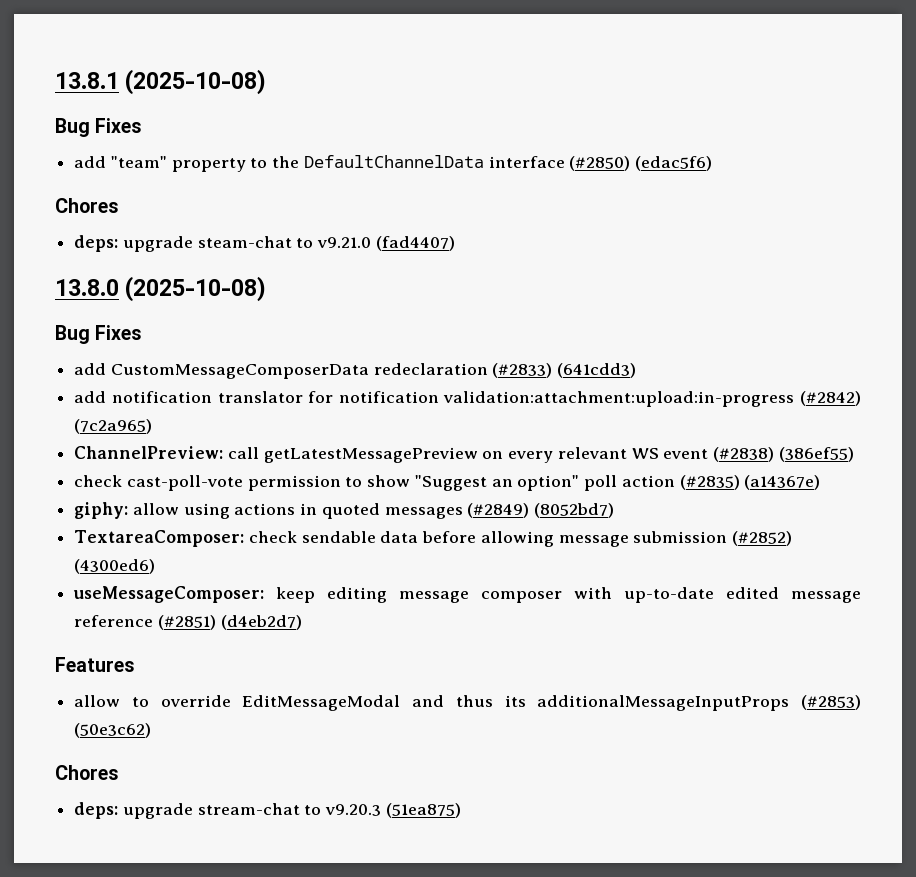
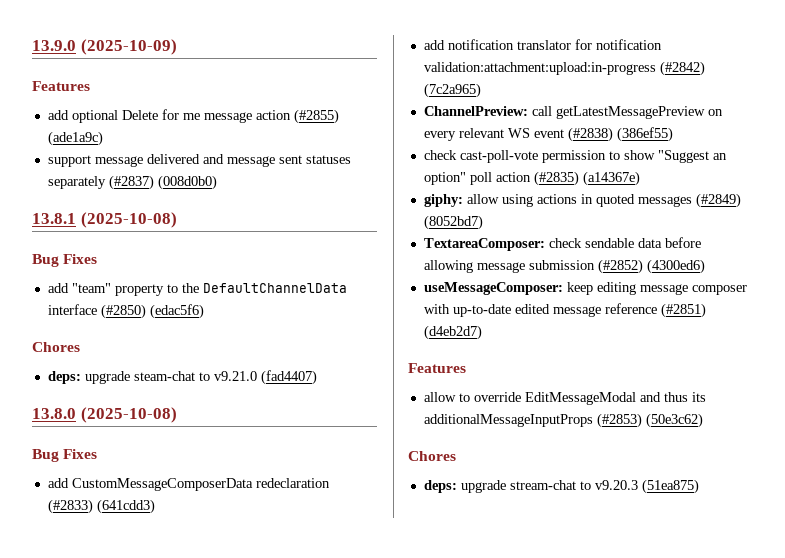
+ 13.9.0 (2025-10-09)
+ Features
+ add optional Delete for me message action (#2855) (ade1a9c)
+ support message delivered and message sent statuses separately (#2837) (008d0b0)

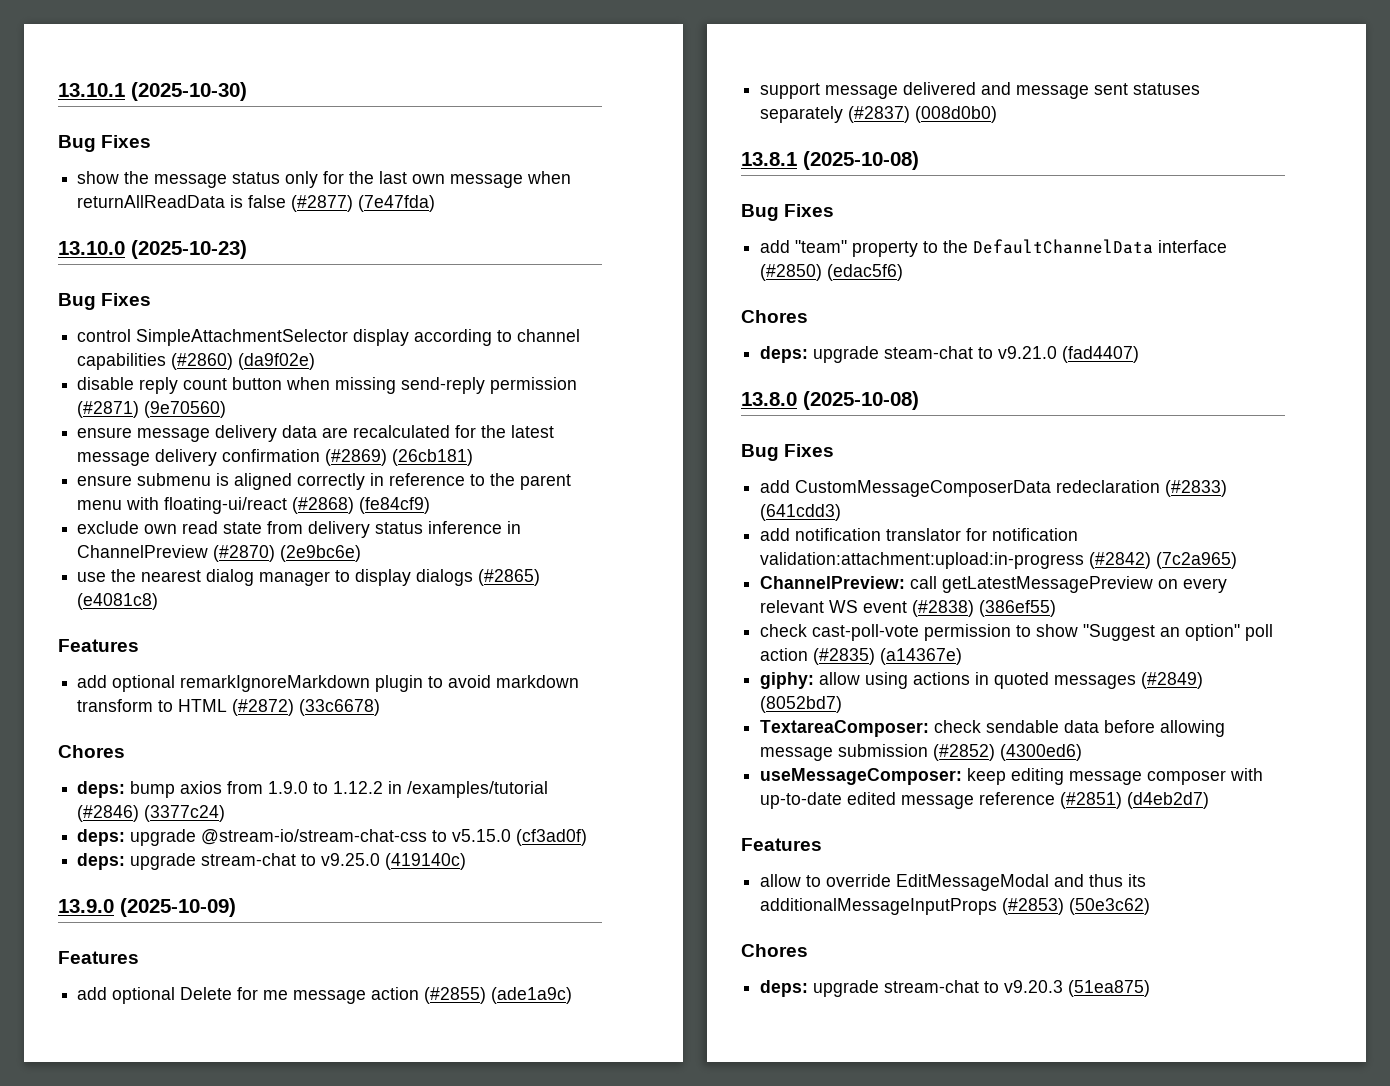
+ 13.10.1 (2025-10-30)
+ Bug Fixes
+ show the message status only for the last own message when returnAllReadData is false (#2877) (7e47fda)
+ 13.10.0 (2025-10-23)
+ Bug Fixes
+ control SimpleAttachmentSelector display according to channel capabilities (#2860) (da9f02e)
+ disable reply count button when missing send-reply permission (#2871) (9e70560)
+ ensure message delivery data are recalculated for the latest message delivery confirmation (#2869) (26cb181)
+ ensure submenu is aligned correctly in reference to the parent menu with floating-ui/react (#2868) (fe84cf9)
+ exclude own read state from delivery status inference in ChannelPreview (#2870) (2e9bc6e)
+ use the nearest dialog manager to display dialogs (#2865) (e4081c8)
+ Features
+ add optional remarkIgnoreMarkdown plugin to avoid markdown transform to HTML (#2872) (33c6678)
+ Chores
+ deps: bump axios from 1.9.0 to 1.12.2 in /examples/tutorial (#2846) (3377c24)
+ deps: upgrade @stream-io/stream-chat-css to v5.15.0 (cf3ad0f)
+ deps: upgrade stream-chat to v9.25.0 (419140c)

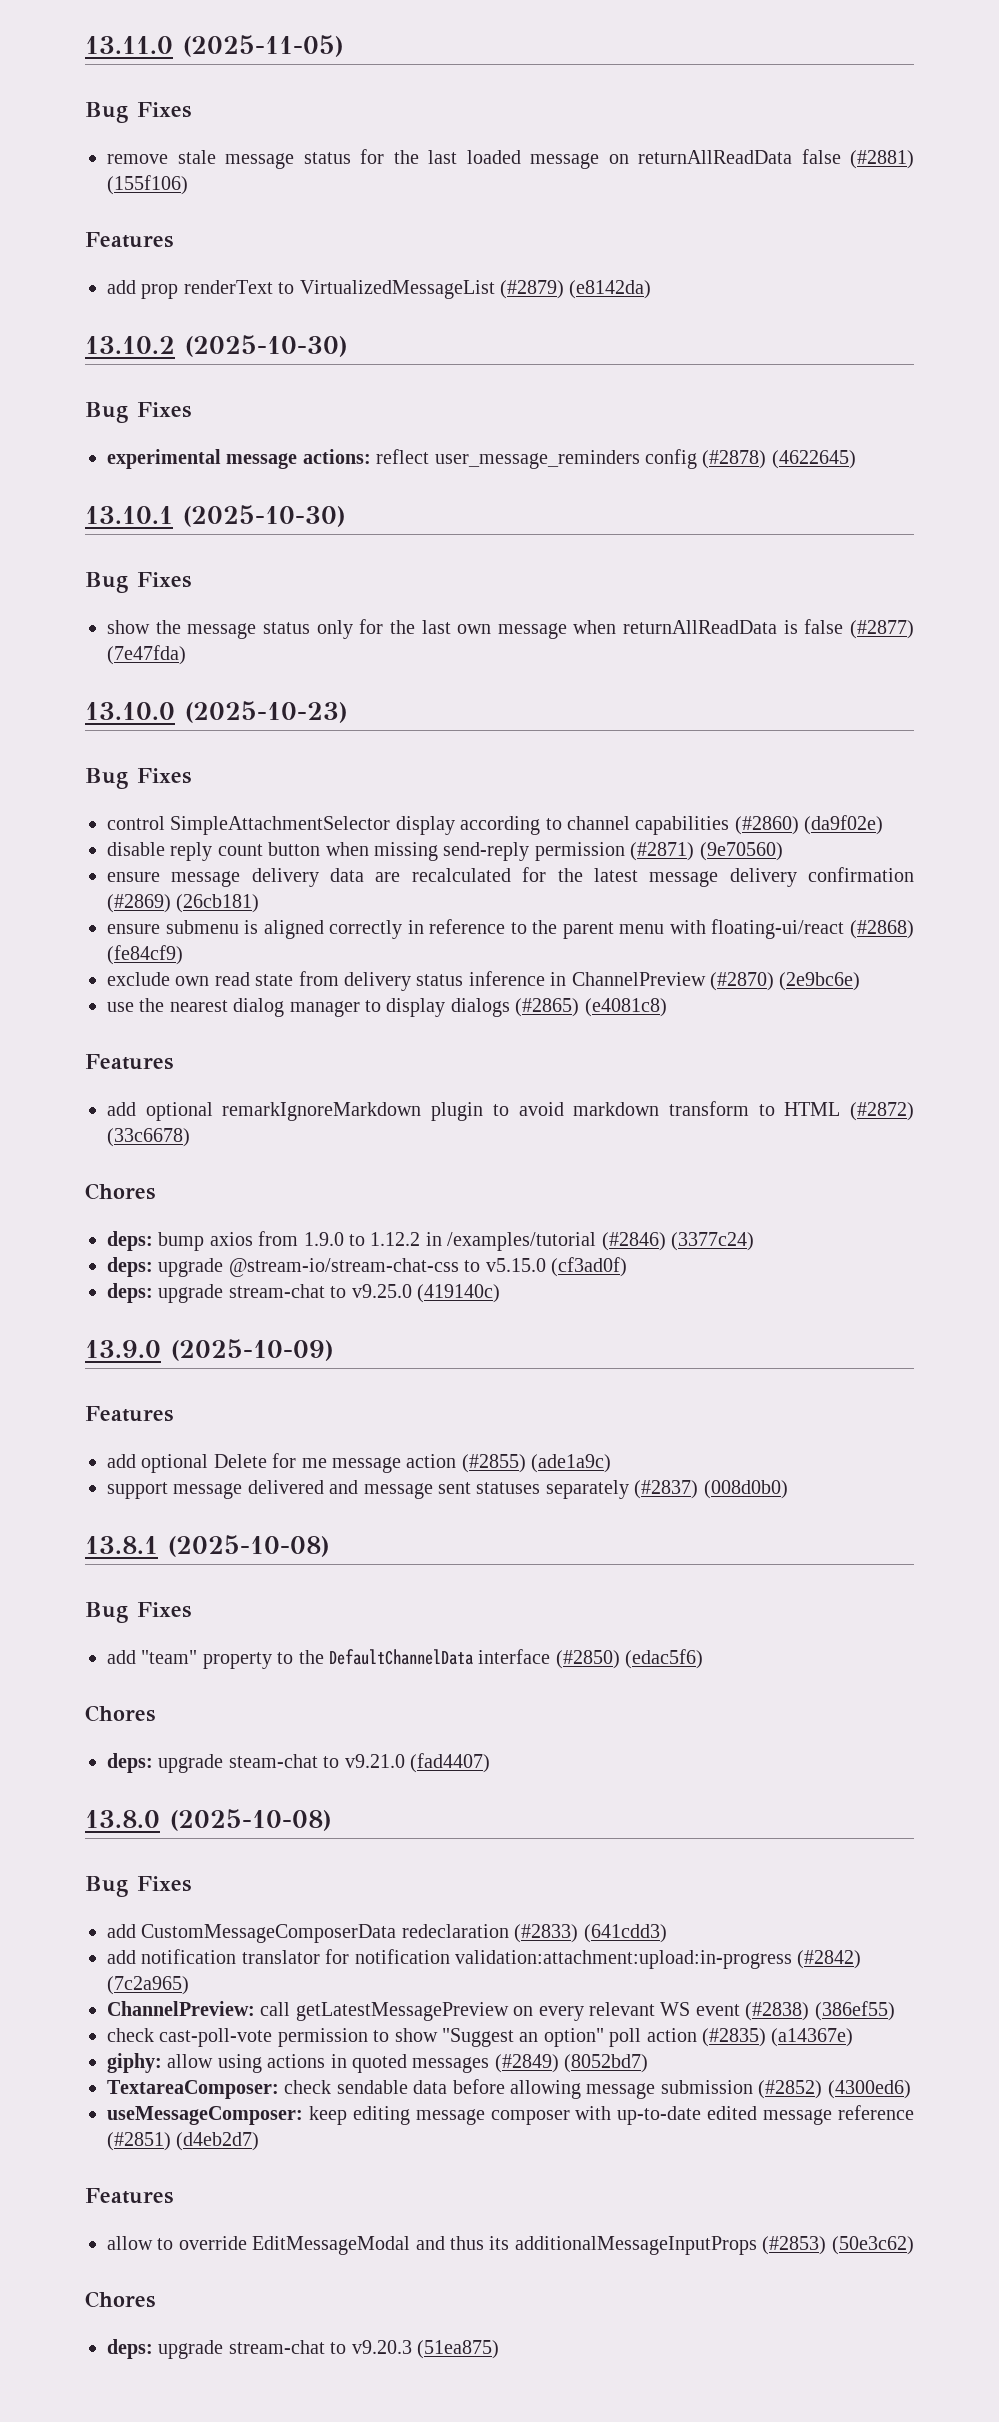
+ 13.11.0 (2025-11-05)
+ Bug Fixes
+ remove stale message status for the last loaded message on returnAllReadData false (#2881) (155f106)
+ Features
+ add prop renderText to VirtualizedMessageList (#2879) (e8142da)
+ 13.10.2 (2025-10-30)
+ Bug Fixes
+ experimental message actions: reflect user_message_reminders config (#2878) (4622645)

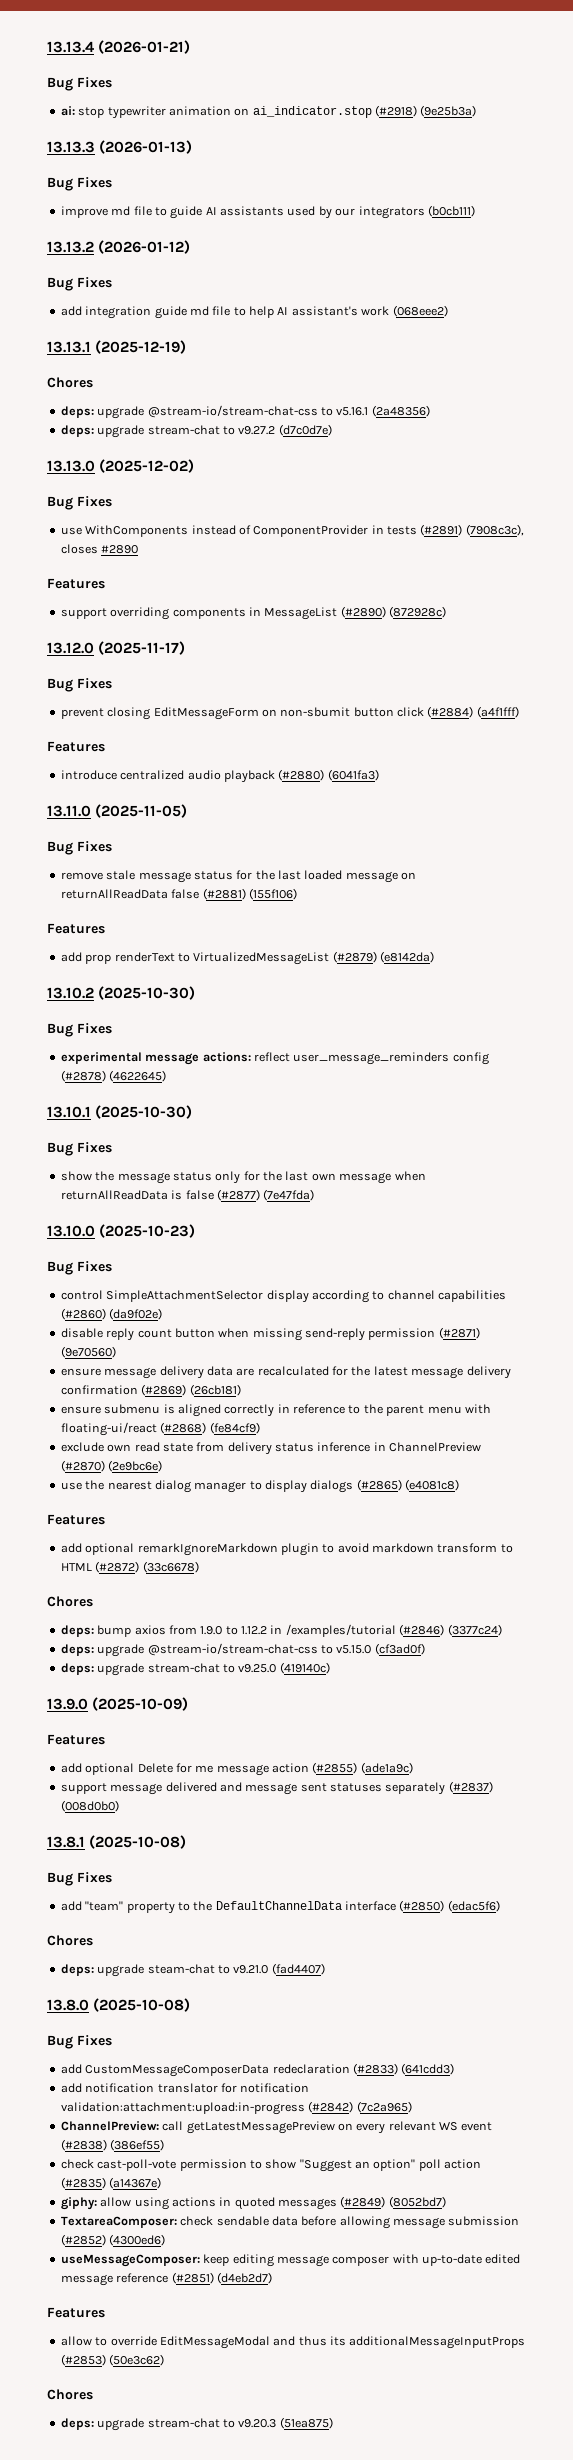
+ 13.13.4 (2026-01-21)
+ Bug Fixes
+ ai: stop typewriter animation on ai_indicator.stop (#2918) (9e25b3a)
+ 13.13.3 (2026-01-13)
+ Bug Fixes
+ improve md file to guide AI assistants used by our integrators (b0cb111)
+ 13.13.2 (2026-01-12)
+ Bug Fixes
+ add integration guide md file to help AI assistant's work (068eee2)
+ 13.13.1 (2025-12-19)
+ Chores
+ deps: upgrade @stream-io/stream-chat-css to v5.16.1 (2a48356)
+ deps: upgrade stream-chat to v9.27.2 (d7c0d7e)
+ 13.13.0 (2025-12-02)
+ Bug Fixes
+ use WithComponents instead of ComponentProvider in tests (#2891) (7908c3c), closes #2890
+ Features
+ support overriding components in MessageList (#2890) (872928c)
+ 13.12.0 (2025-11-17)
+ Bug Fixes
+ prevent closing EditMessageForm on non-sbumit button click (#2884) (a4f1fff)
+ Features
+ introduce centralized audio playback (#2880) (6041fa3)

